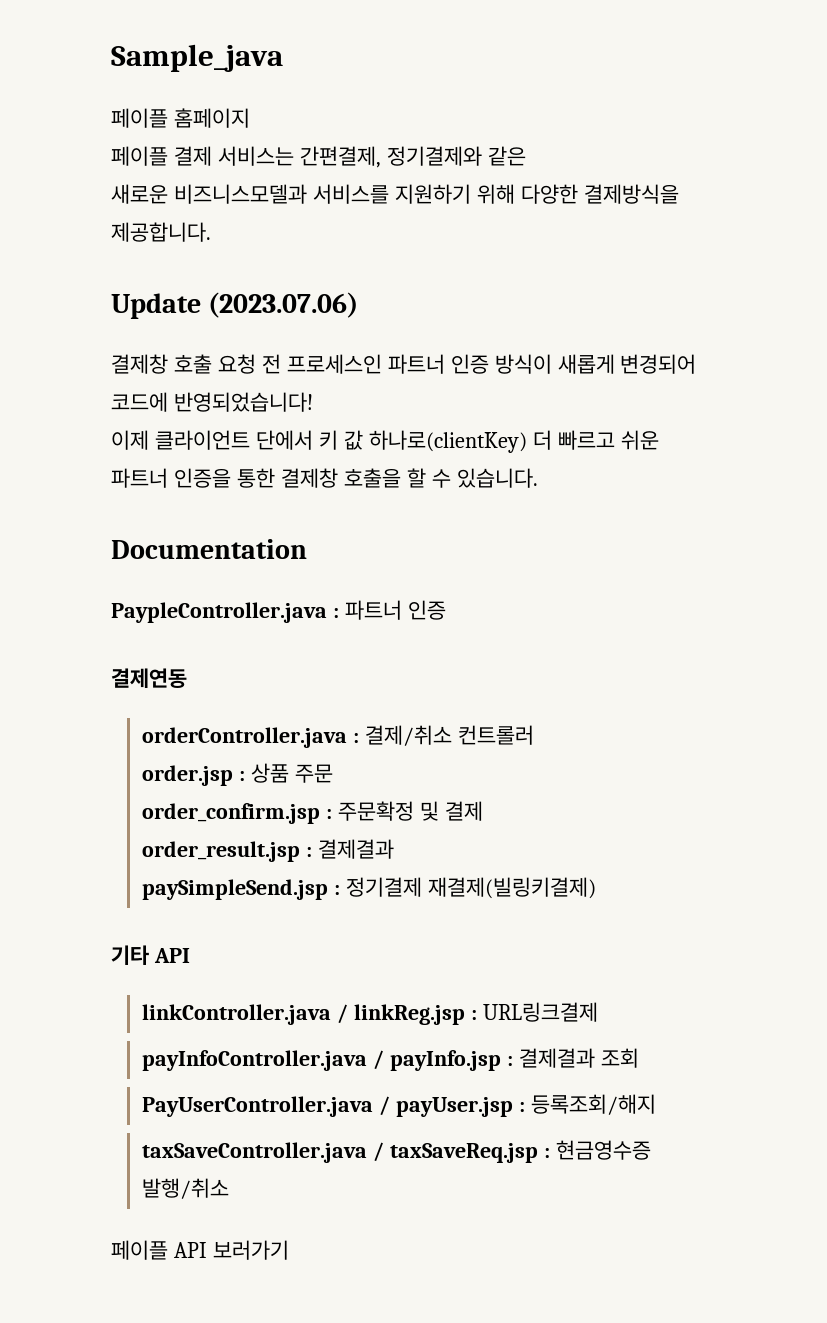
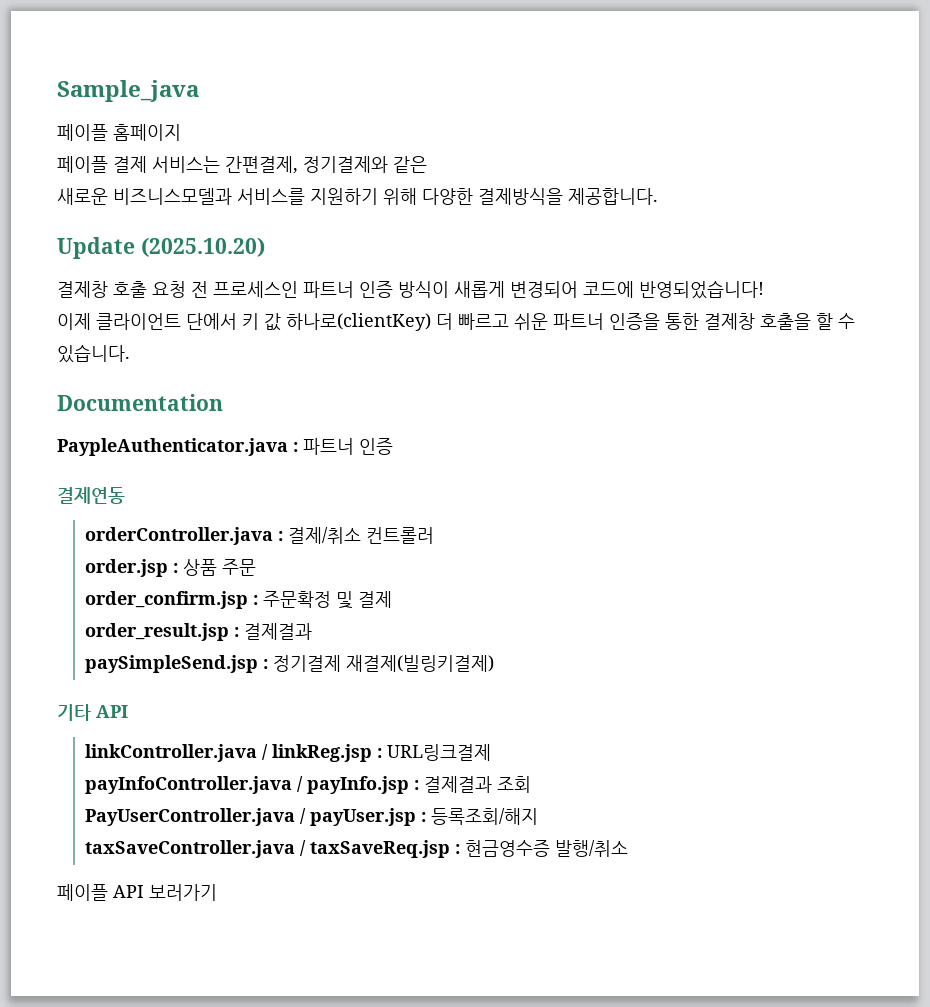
- Update (2023.07.06)
+ Update (2025.10.20)
- PaypleController.java : 파트너 인증
+ PaypleAuthenticator.java : 파트너 인증

